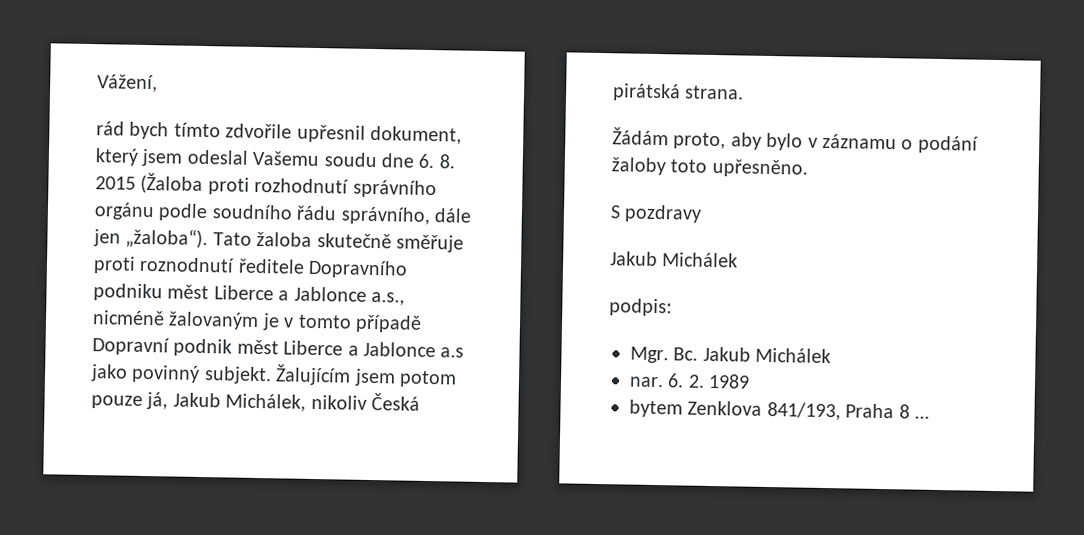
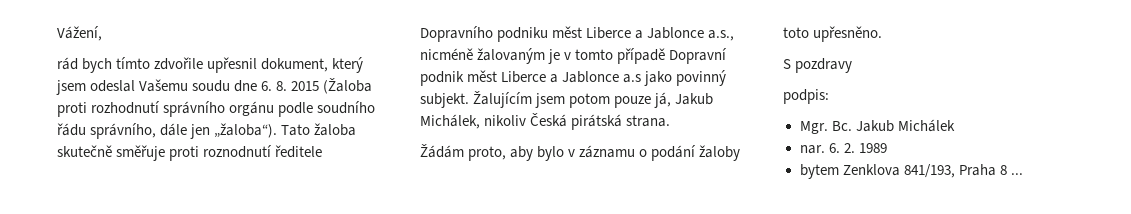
  S pozdravy
- Jakub Michálek

